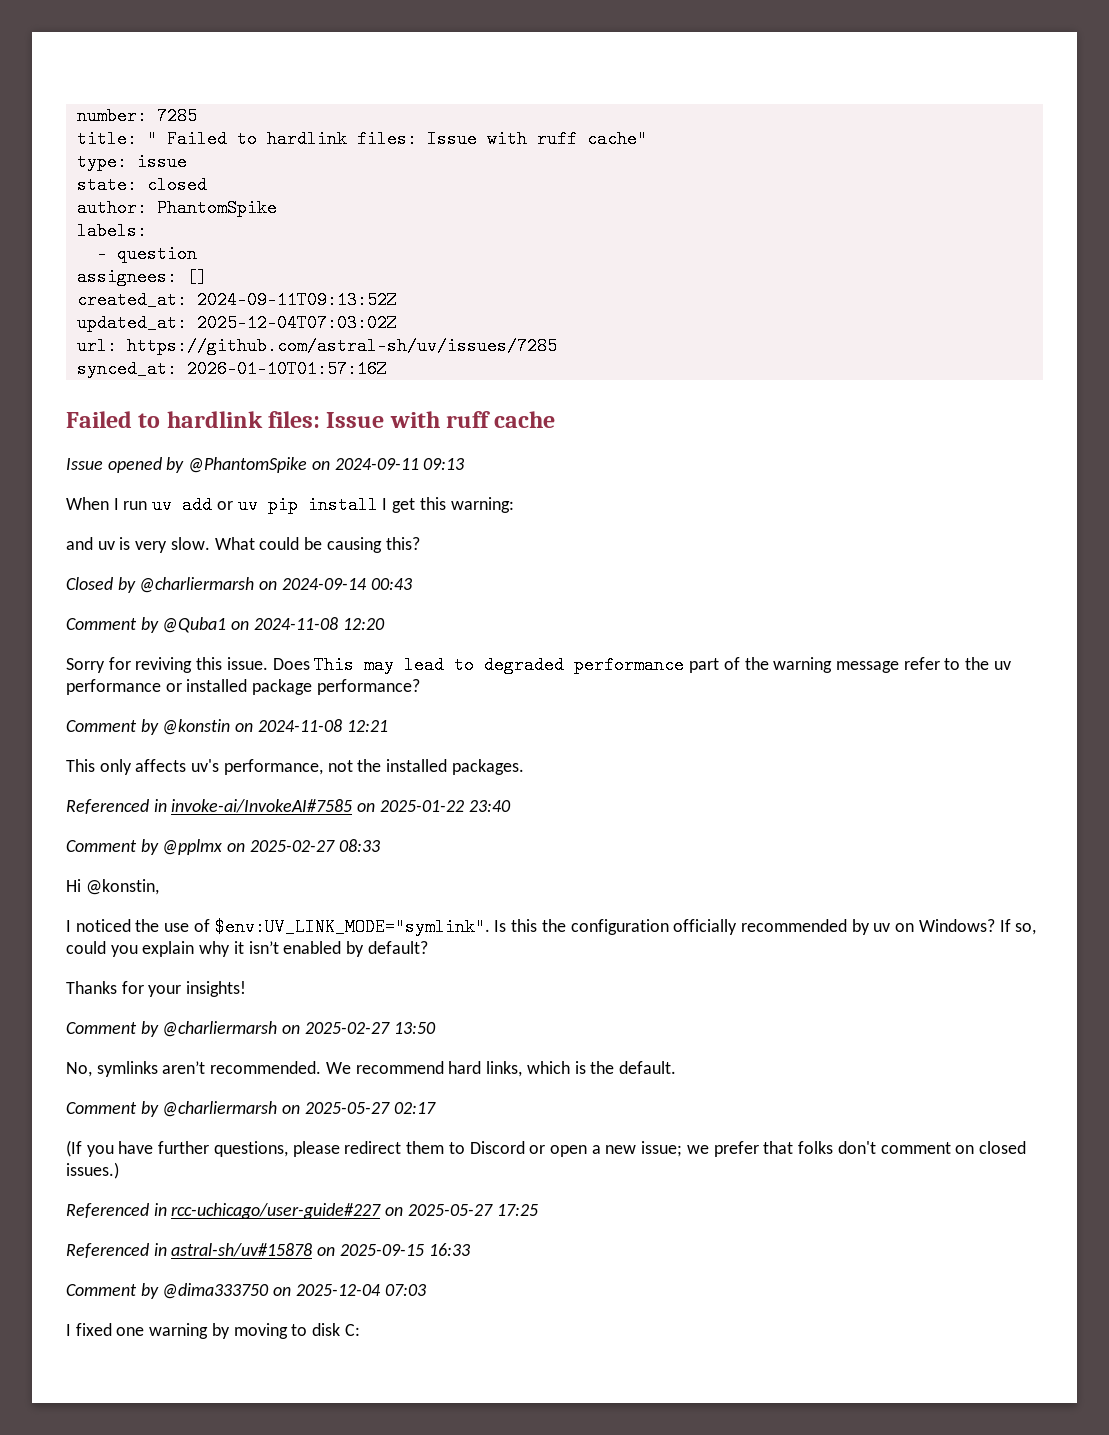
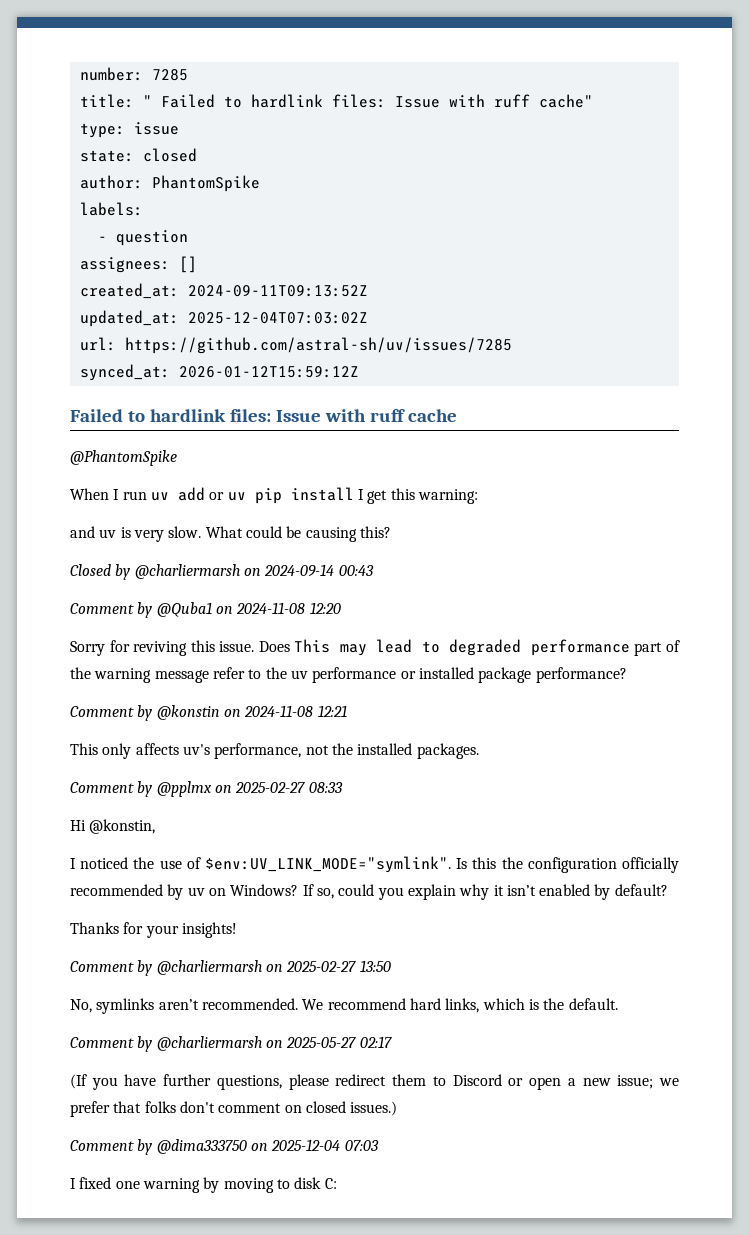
- synced_at: 2026-01-10T01:57:16Z
+ synced_at: 2026-01-12T15:59:12Z
- Issue opened by @PhantomSpike on 2024-09-11 09:13
+ @PhantomSpike
- Referenced in invoke-ai/InvokeAI#7585 on 2025-01-22 23:40
- Referenced in rcc-uchicago/user-guide#227 on 2025-05-27 17:25
- Referenced in astral-sh/uv#15878 on 2025-09-15 16:33

